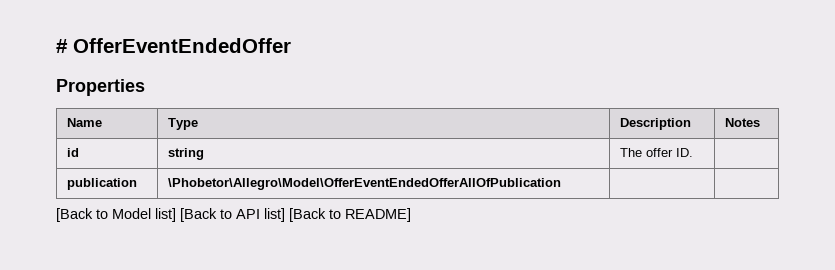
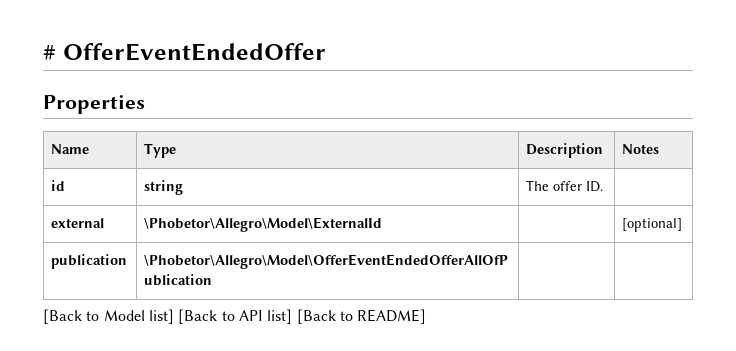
+ external | \Phobetor\Allegro\Model\ExternalId | | [optional]

